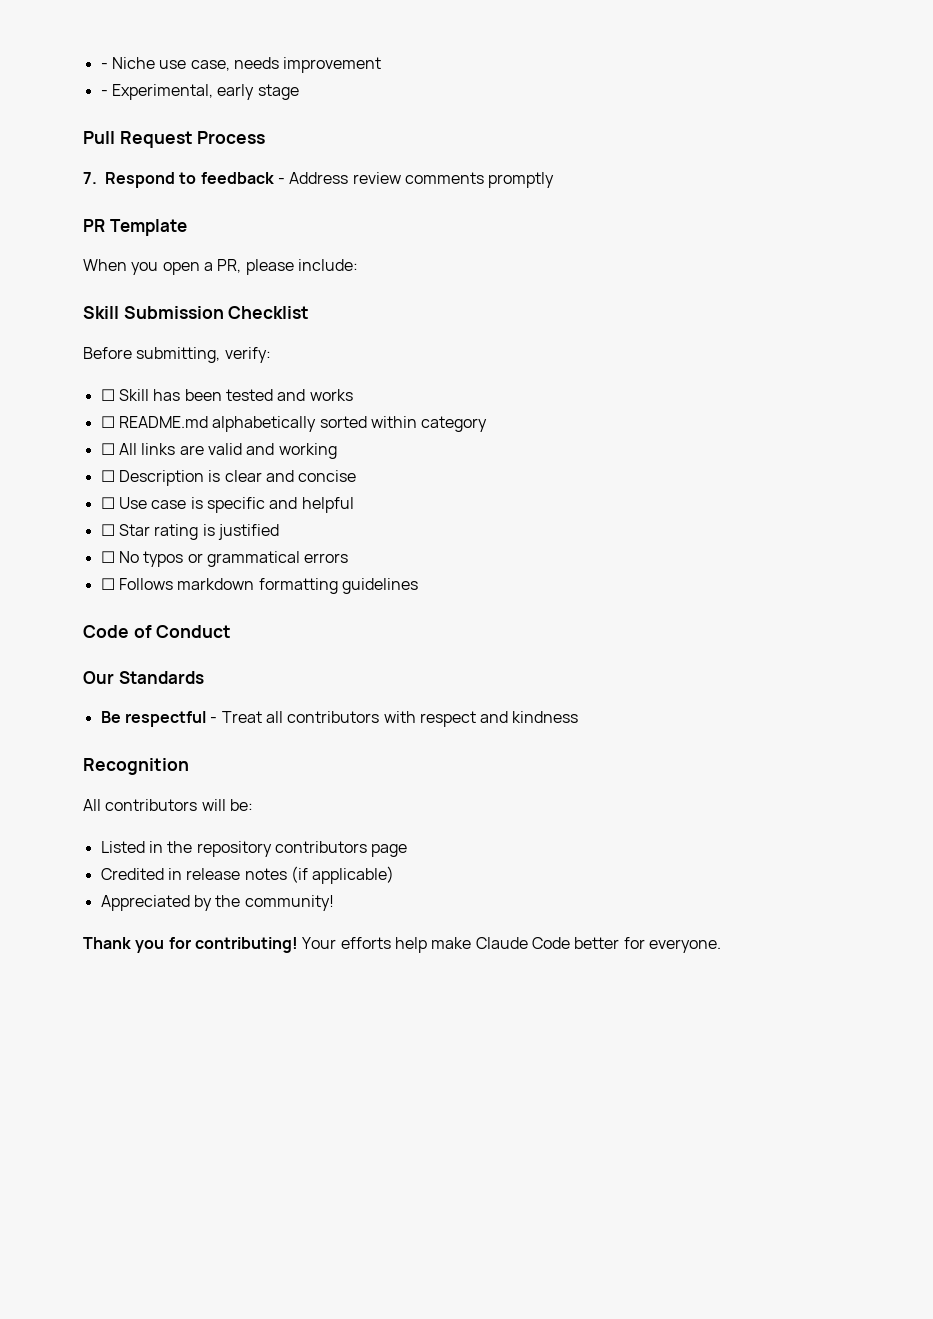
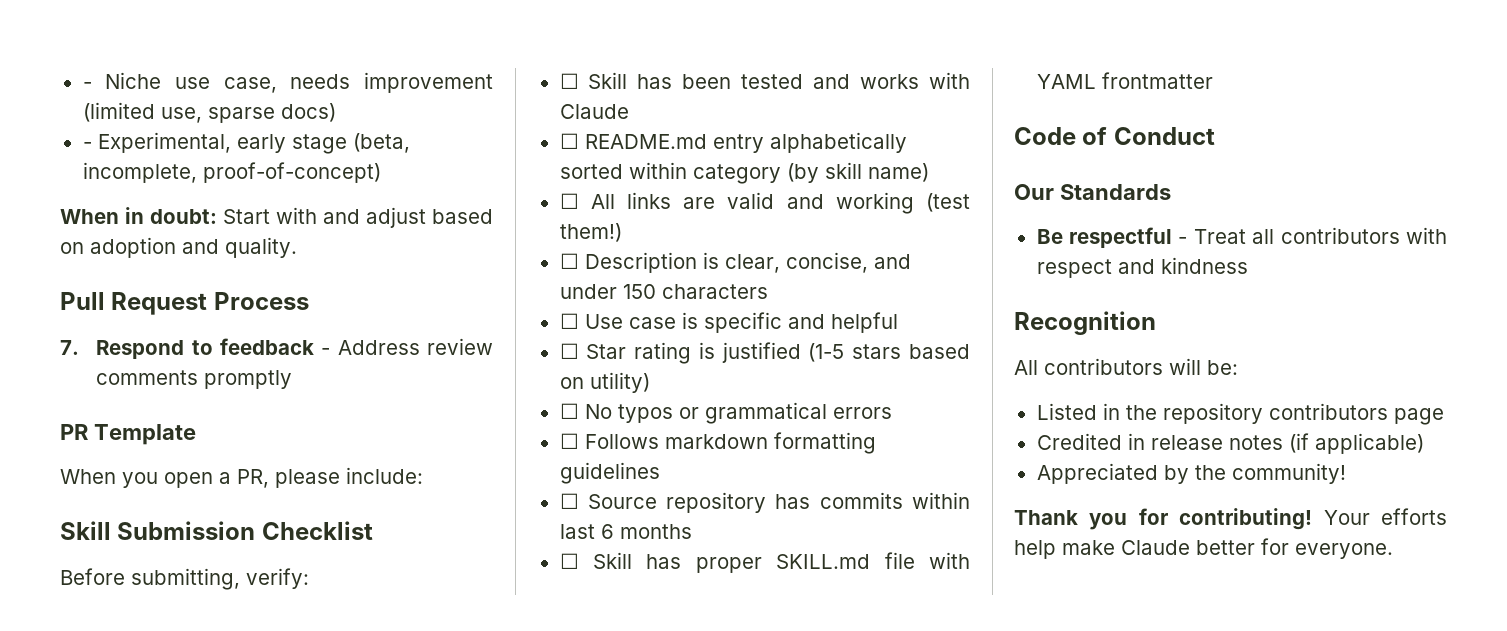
- - Niche use case, needs improvement
+ - Niche use case, needs improvement (limited use, sparse docs)
- - Experimental, early stage
+ - Experimental, early stage (beta, incomplete, proof-of-concept)
+ When in doubt: Start with and adjust based on adoption and quality.
- ☐ Skill has been tested and works
+ ☐ Skill has been tested and works with Claude
- ☐ README.md alphabetically sorted within category
+ ☐ README.md entry alphabetically sorted within category (by skill name)
- ☐ All links are valid and working
+ ☐ All links are valid and working (test them!)
- ☐ Description is clear and concise
+ ☐ Description is clear, concise, and under 150 characters
- ☐ Star rating is justified
+ ☐ Star rating is justified (1-5 stars based on utility)
+ ☐ Source repository has commits within last 6 months
+ ☐ Skill has proper SKILL.md file with YAML frontmatter
- Your efforts help make Claude Code better for everyone.
+ Your efforts help make Claude better for everyone.

